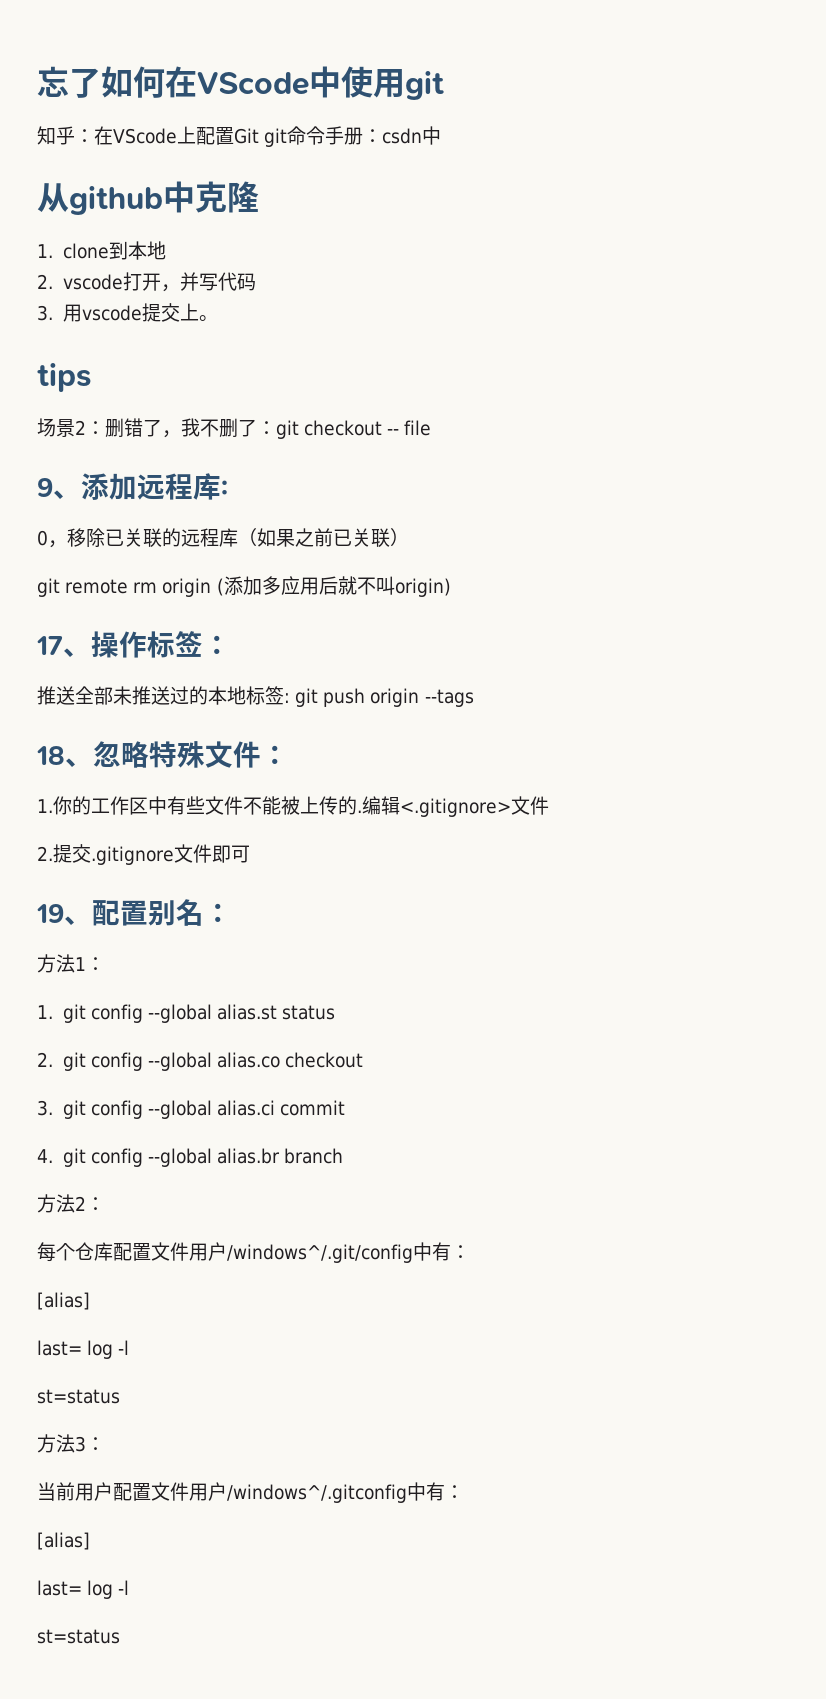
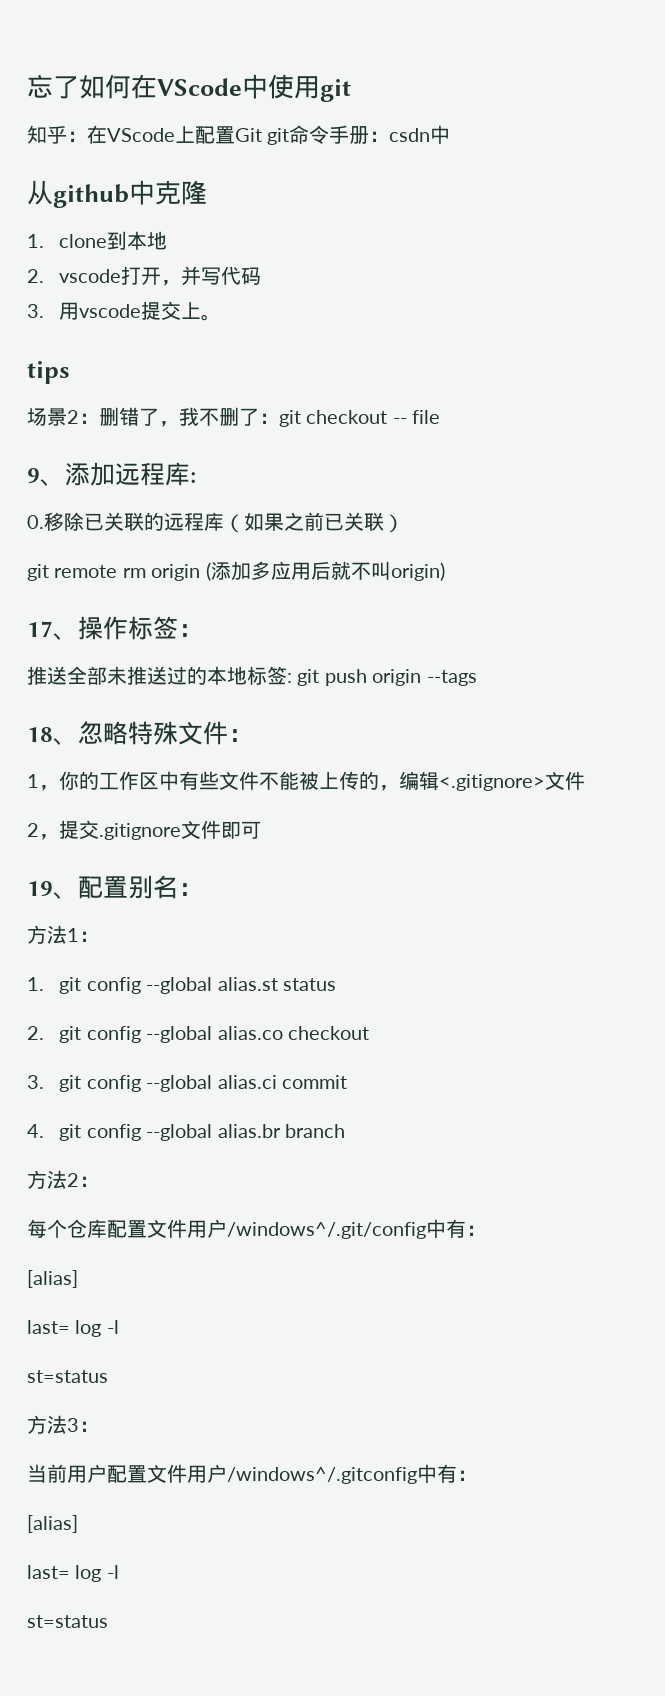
- 0，移除已关联的远程库（如果之前已关联）
+ 0.移除已关联的远程库（如果之前已关联）
- 1.你的工作区中有些文件不能被上传的.编辑<.gitignore>文件
+ 1，你的工作区中有些文件不能被上传的，编辑<.gitignore>文件
- 2.提交.gitignore文件即可
+ 2，提交.gitignore文件即可

